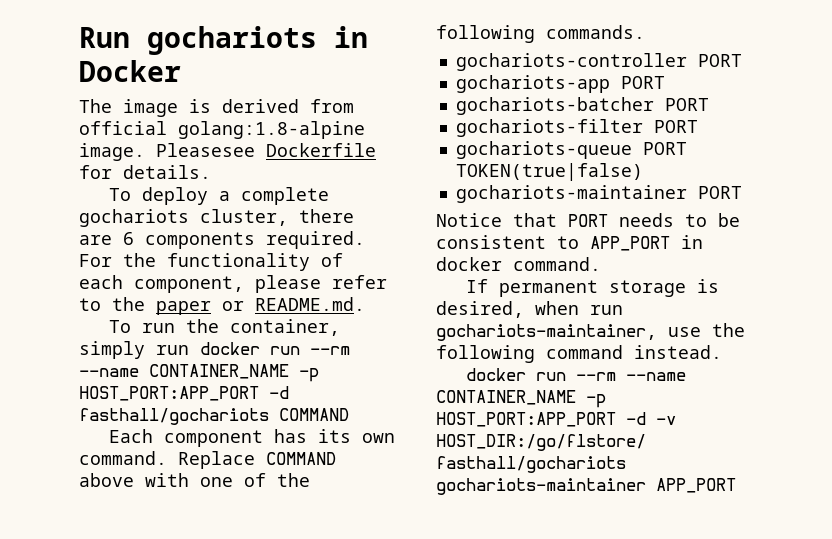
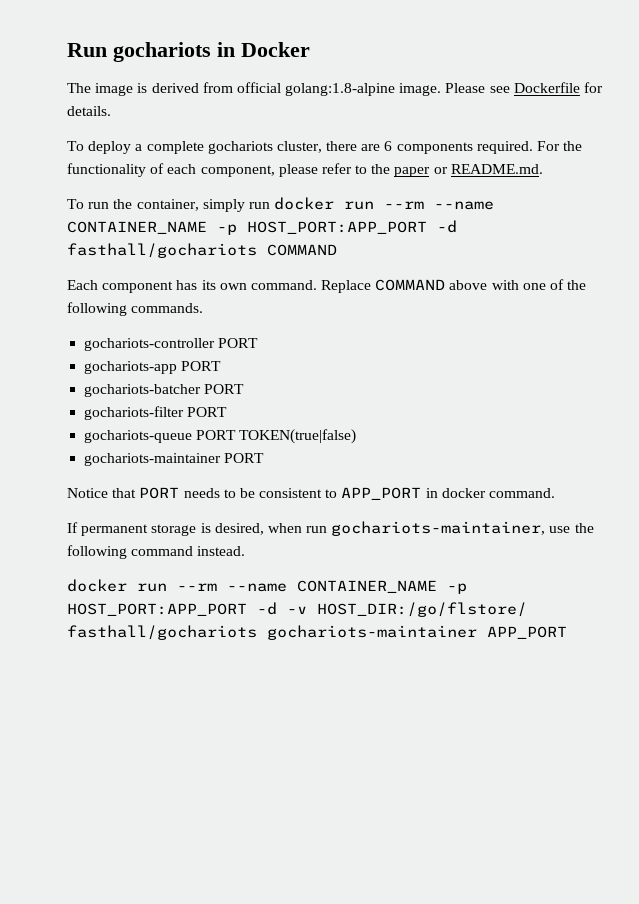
- Pleasesee Dockerfile for details.
+ Please see Dockerfile for details.

